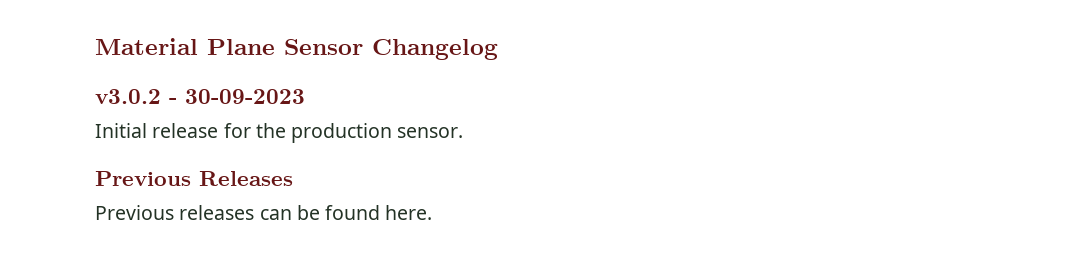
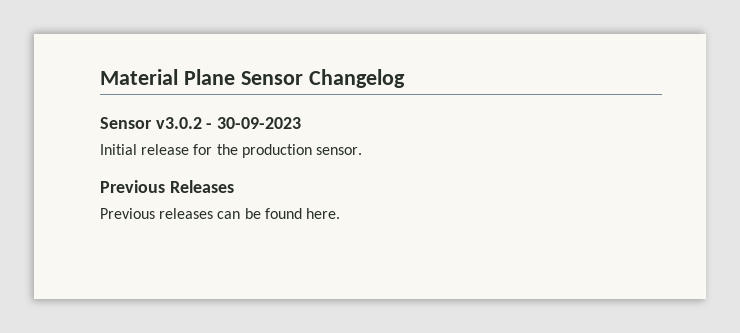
- v3.0.2 - 30-09-2023
+ Sensor v3.0.2 - 30-09-2023

